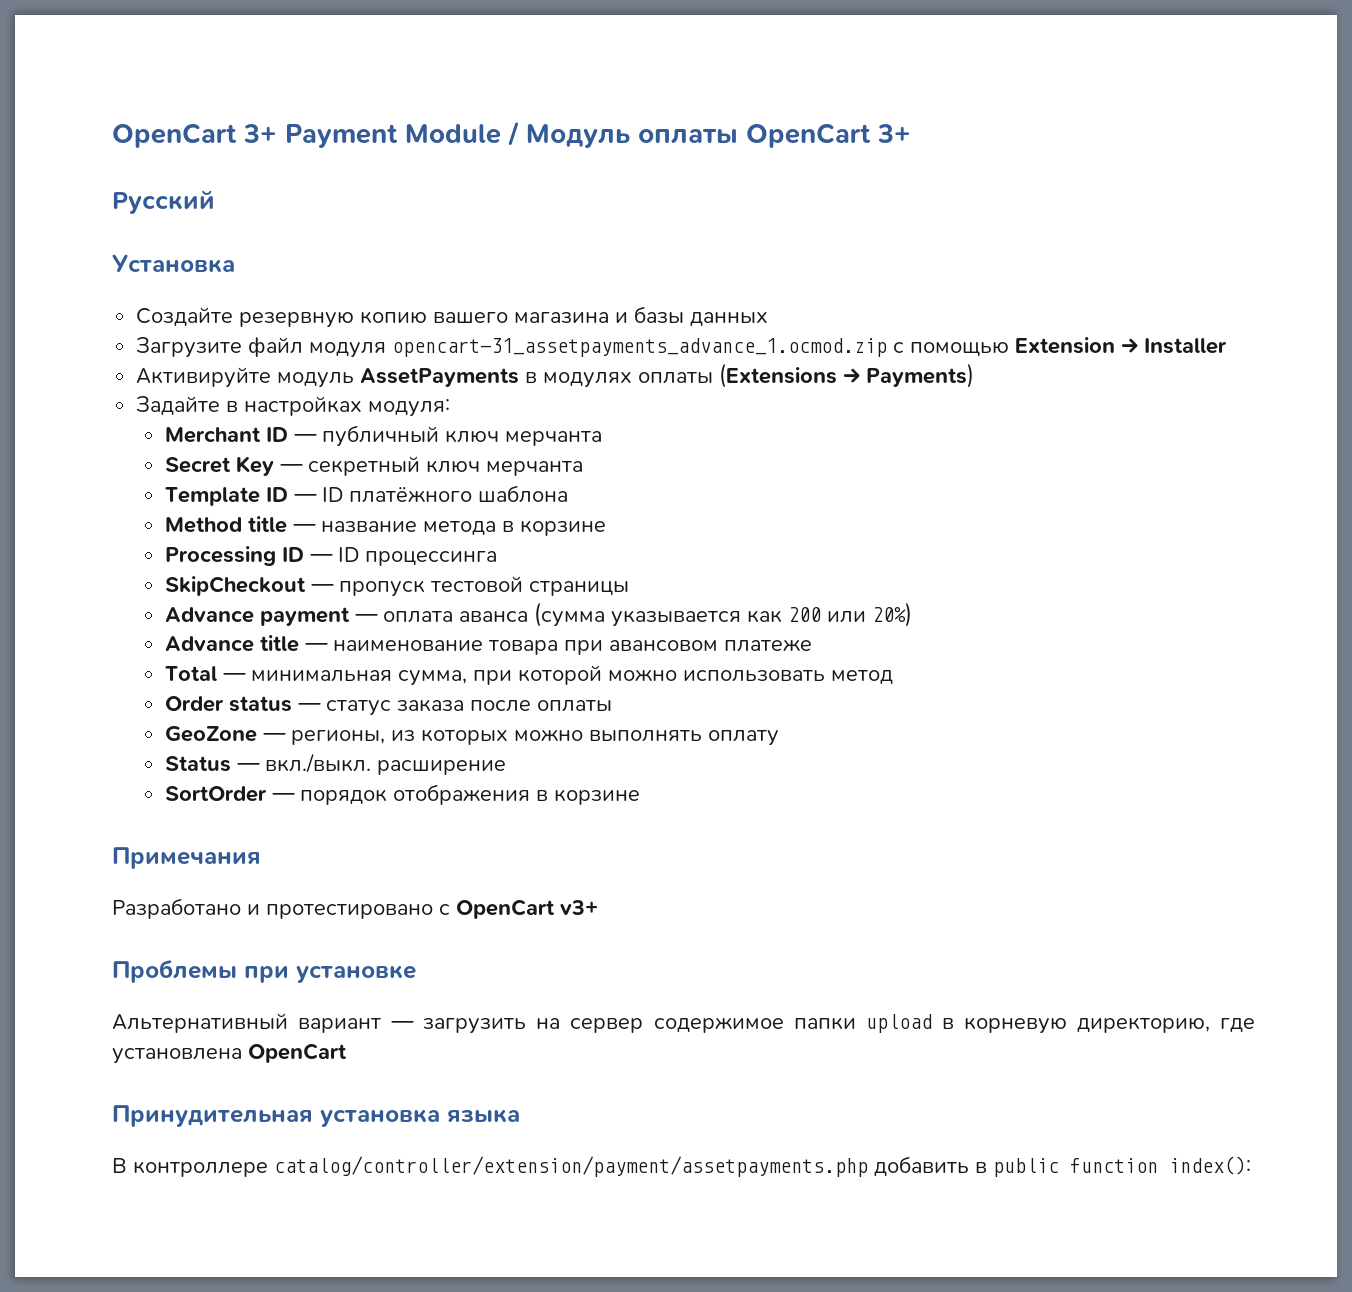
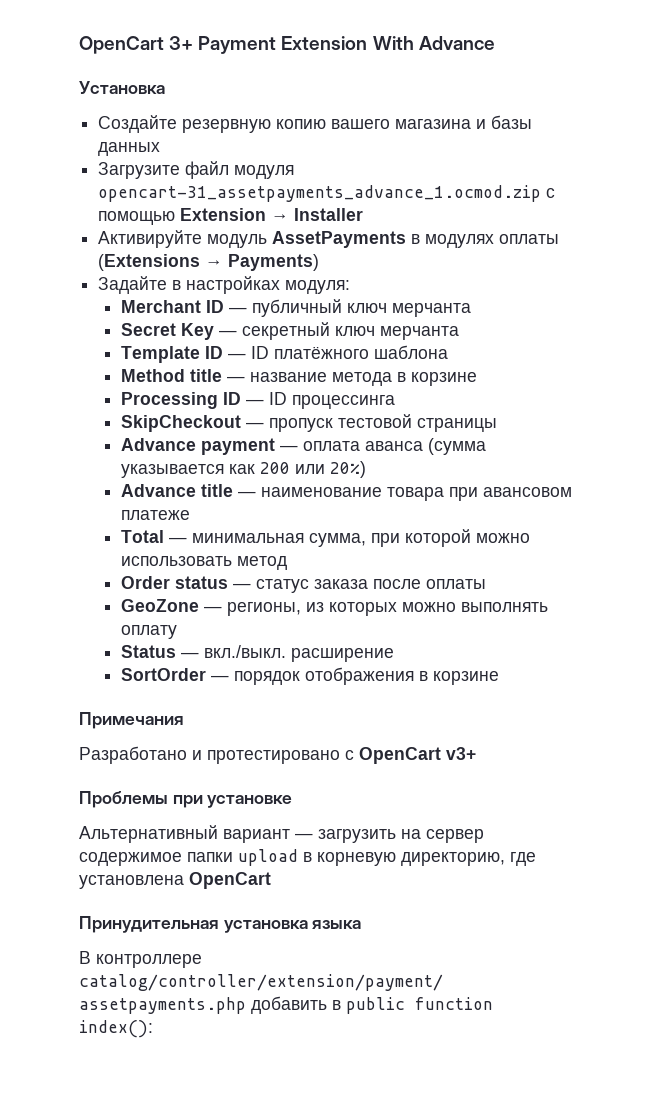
- OpenCart 3+ Payment Module / Модуль оплаты OpenCart 3+
- Русский
+ OpenCart 3+ Payment Extension With Advance

